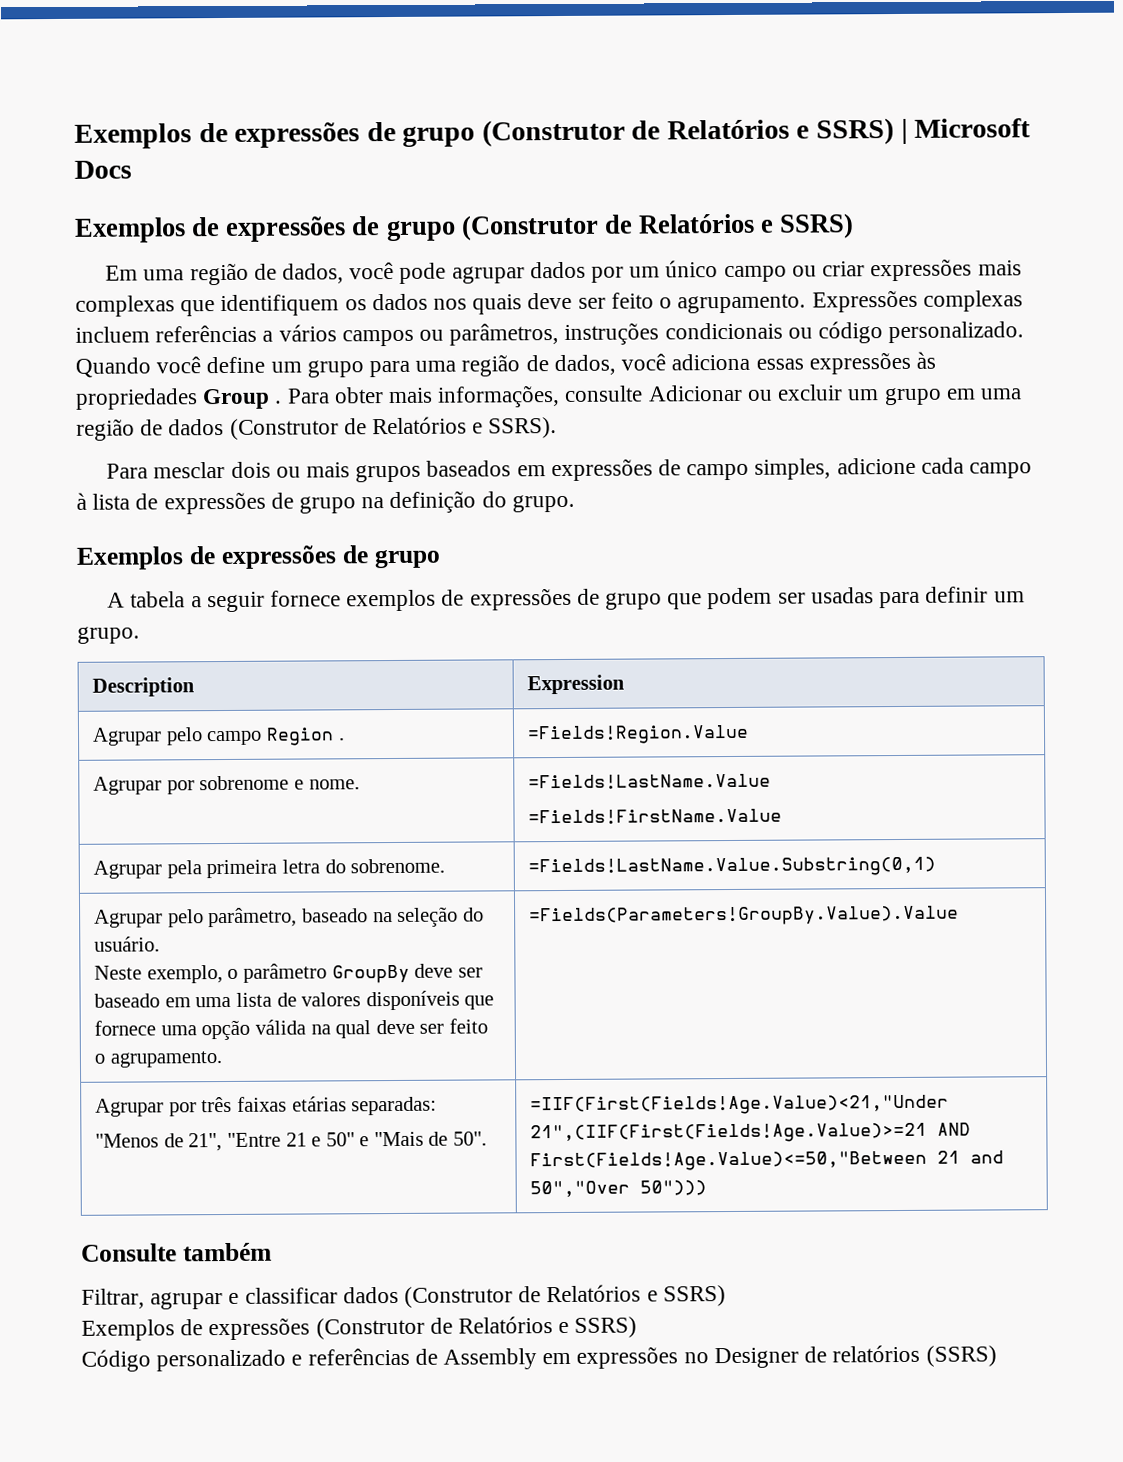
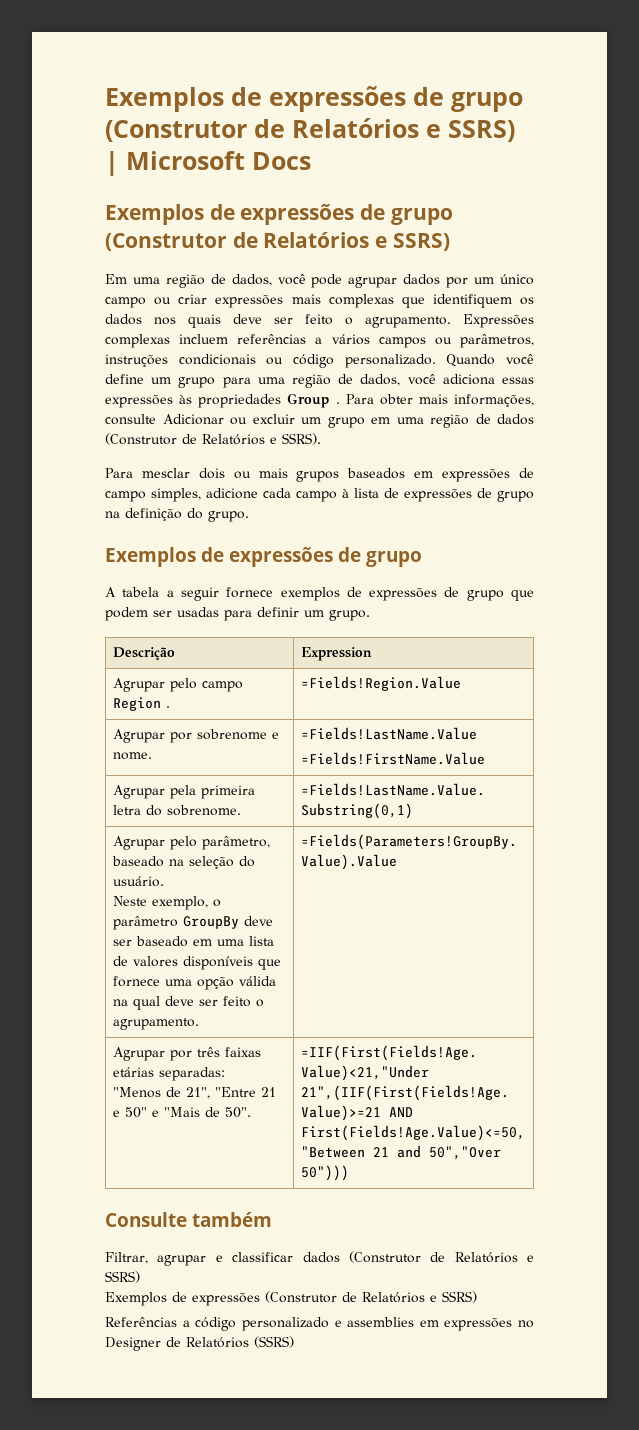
- Description | Expression
+ Descrição | Expression
- Código personalizado e referências de Assembly em expressões no Designer de relatórios (SSRS)
+ Referências a código personalizado e assemblies em expressões no Designer de Relatórios (SSRS)

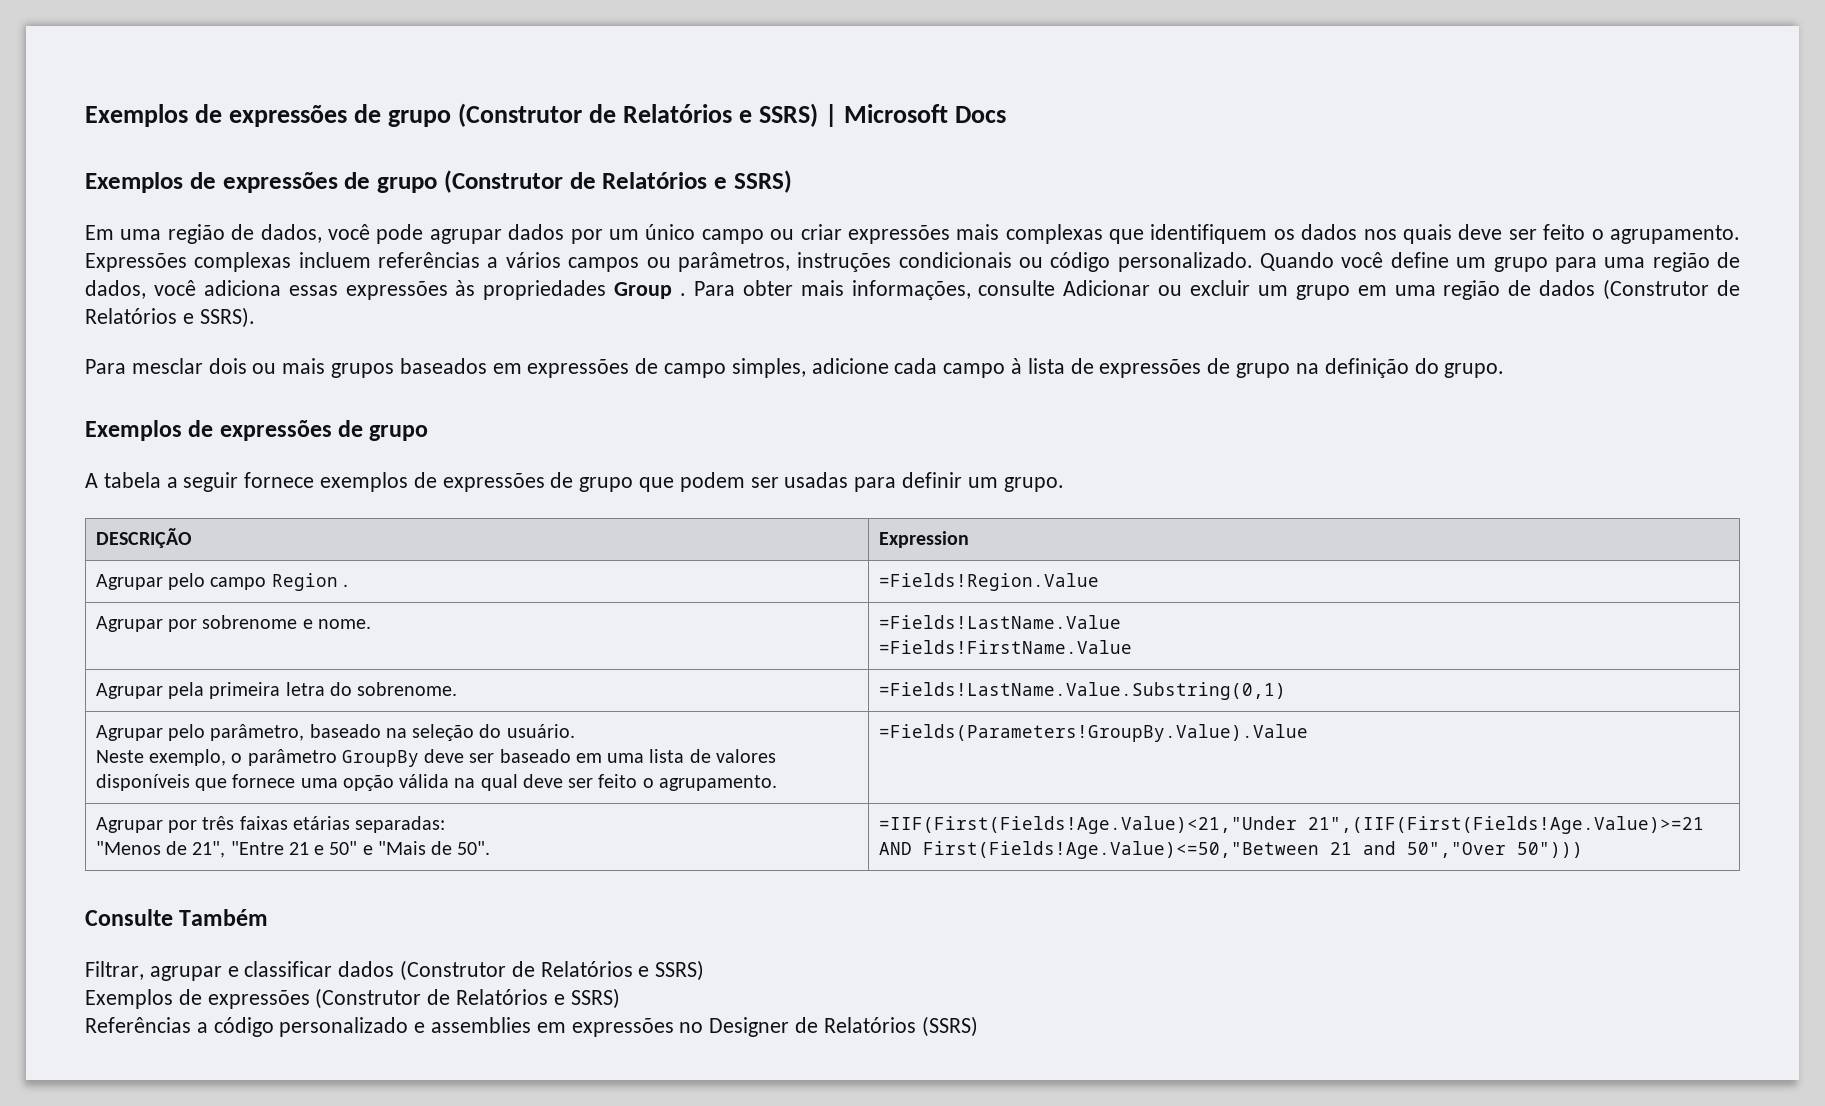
- Descrição | Expression
+ DESCRIÇÃO | Expression
- Consulte também
+ Consulte Também

